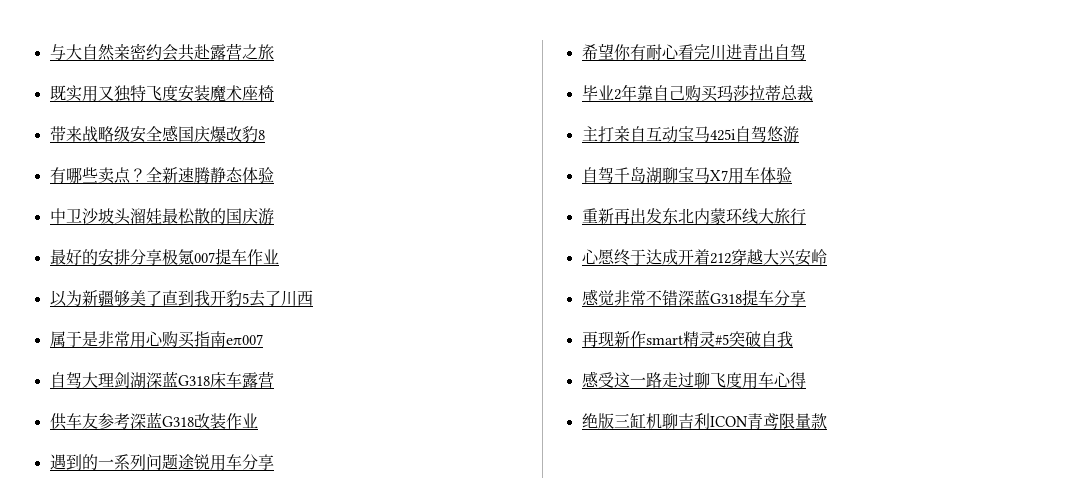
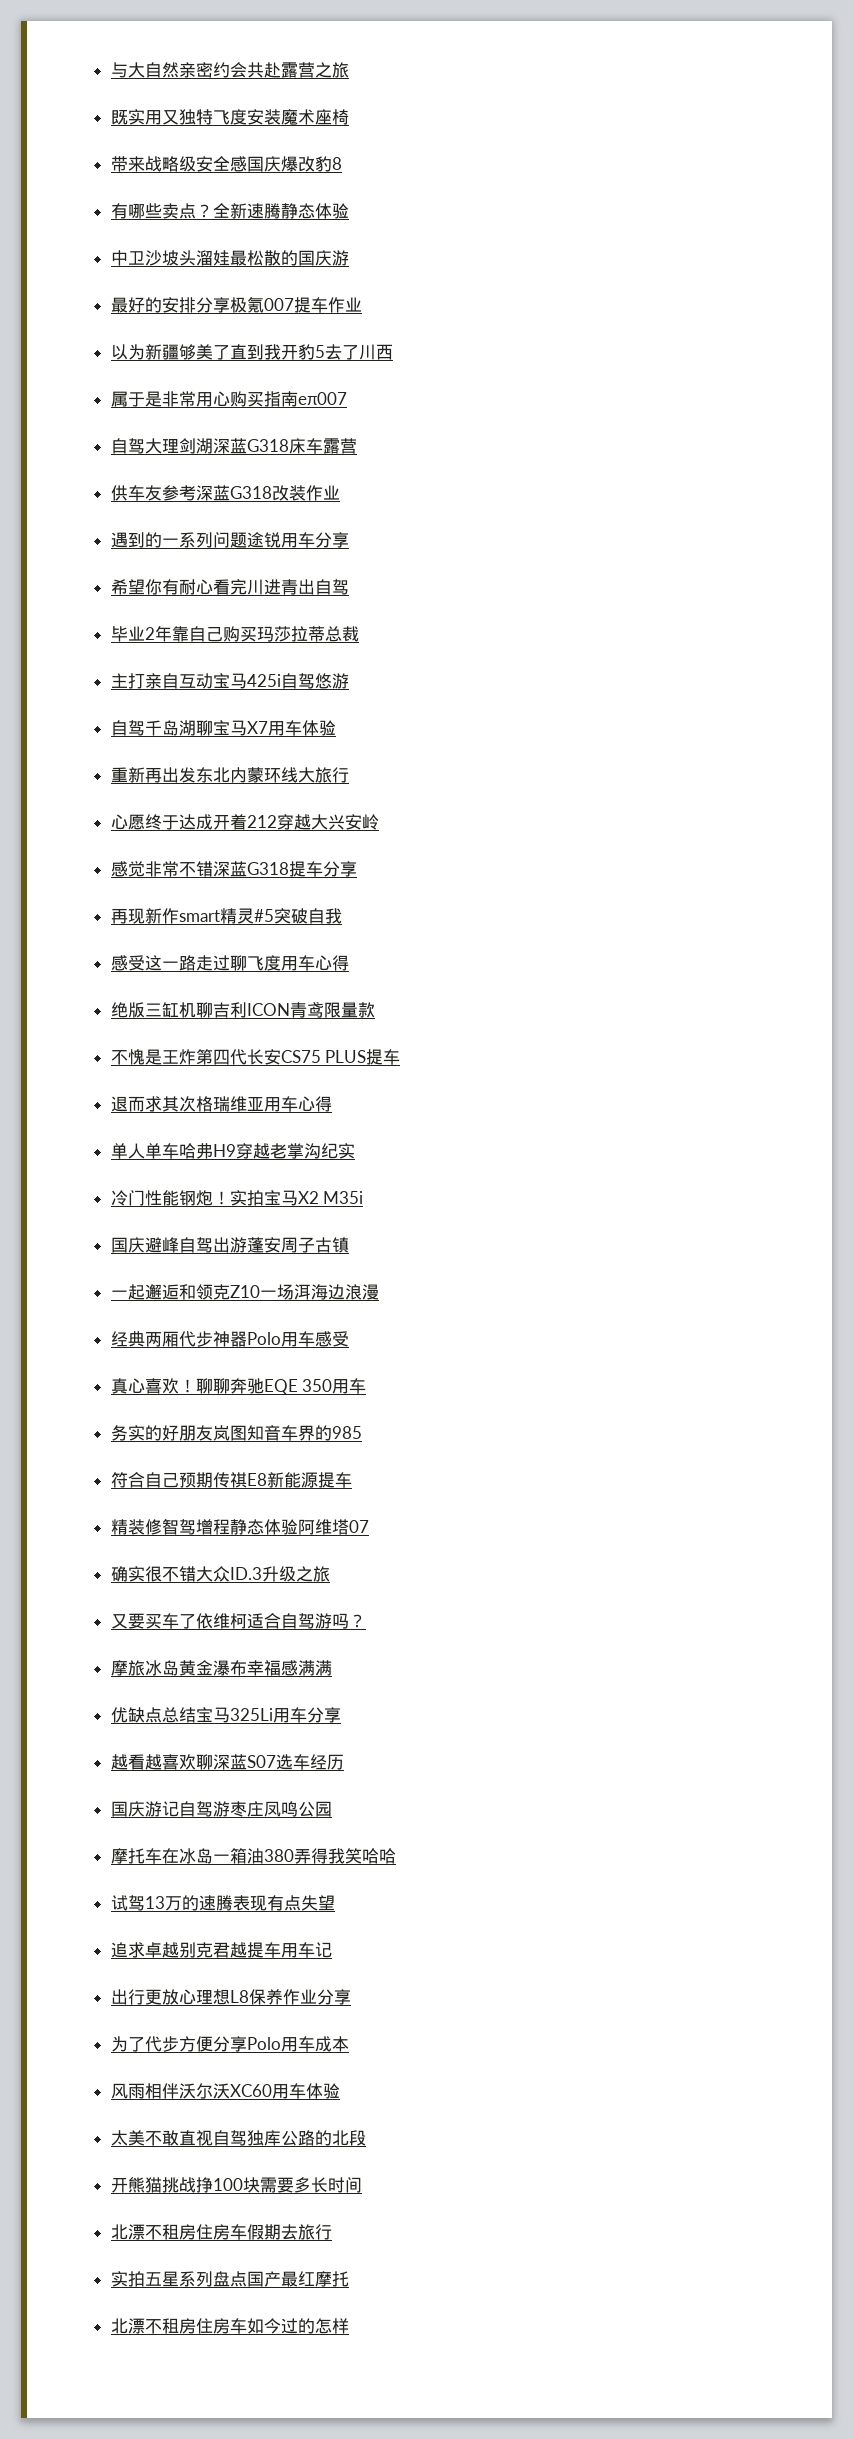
+ 不愧是王炸第四代长安CS75 PLUS提车
+ 退而求其次格瑞维亚用车心得
+ 单人单车哈弗H9穿越老掌沟纪实
+ 冷门性能钢炮！实拍宝马X2 M35i
+ 国庆避峰自驾出游蓬安周子古镇
+ 一起邂逅和领克Z10一场洱海边浪漫
+ 经典两厢代步神器Polo用车感受
+ 真心喜欢！聊聊奔驰EQE 350用车
+ 务实的好朋友岚图知音车界的985
+ 符合自己预期传祺E8新能源提车
+ 精装修智驾增程静态体验阿维塔07
+ 确实很不错大众ID.3升级之旅
+ 又要买车了依维柯适合自驾游吗？
+ 摩旅冰岛黄金瀑布幸福感满满
+ 优缺点总结宝马325Li用车分享
+ 越看越喜欢聊深蓝S07选车经历
+ 国庆游记自驾游枣庄凤鸣公园
+ 摩托车在冰岛一箱油380弄得我笑哈哈
+ 试驾13万的速腾表现有点失望
+ 追求卓越别克君越提车用车记
+ 出行更放心理想L8保养作业分享
+ 为了代步方便分享Polo用车成本
+ 风雨相伴沃尔沃XC60用车体验
+ 太美不敢直视自驾独库公路的北段
+ 开熊猫挑战挣100块需要多长时间
+ 北漂不租房住房车假期去旅行
+ 实拍五星系列盘点国产最红摩托
+ 北漂不租房住房车如今过的怎样

